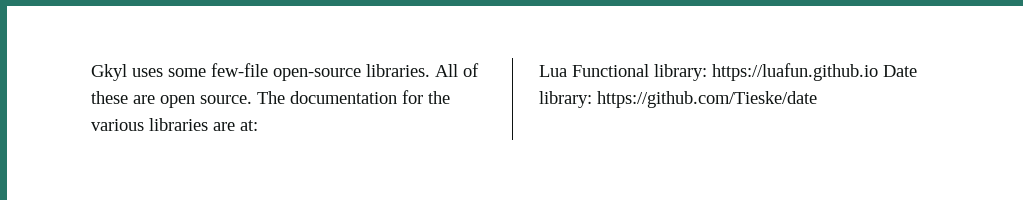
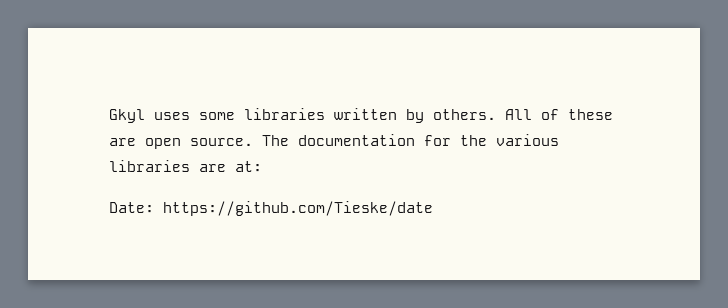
- Gkyl uses some few-file open-source libraries.
+ Gkyl uses some libraries written by others.
- Lua Functional library: https://luafun.github.io Date library: https://github.com/Tieske/date
+ Date: https://github.com/Tieske/date

